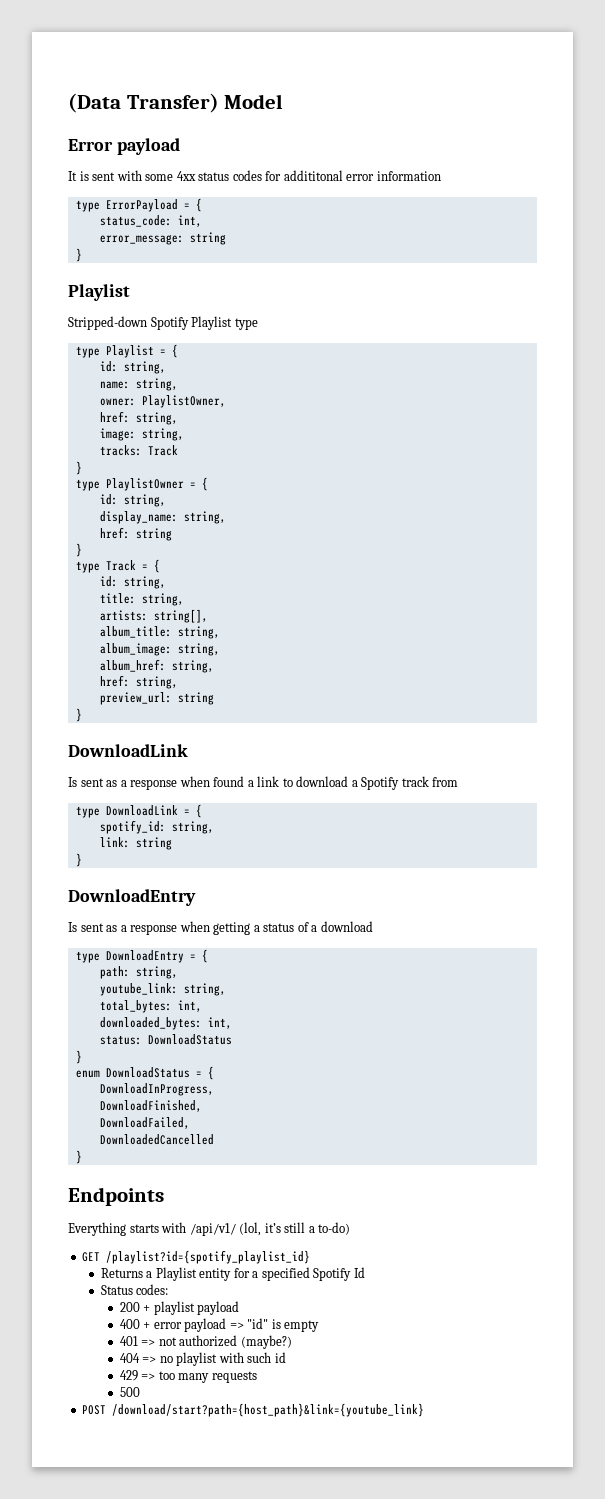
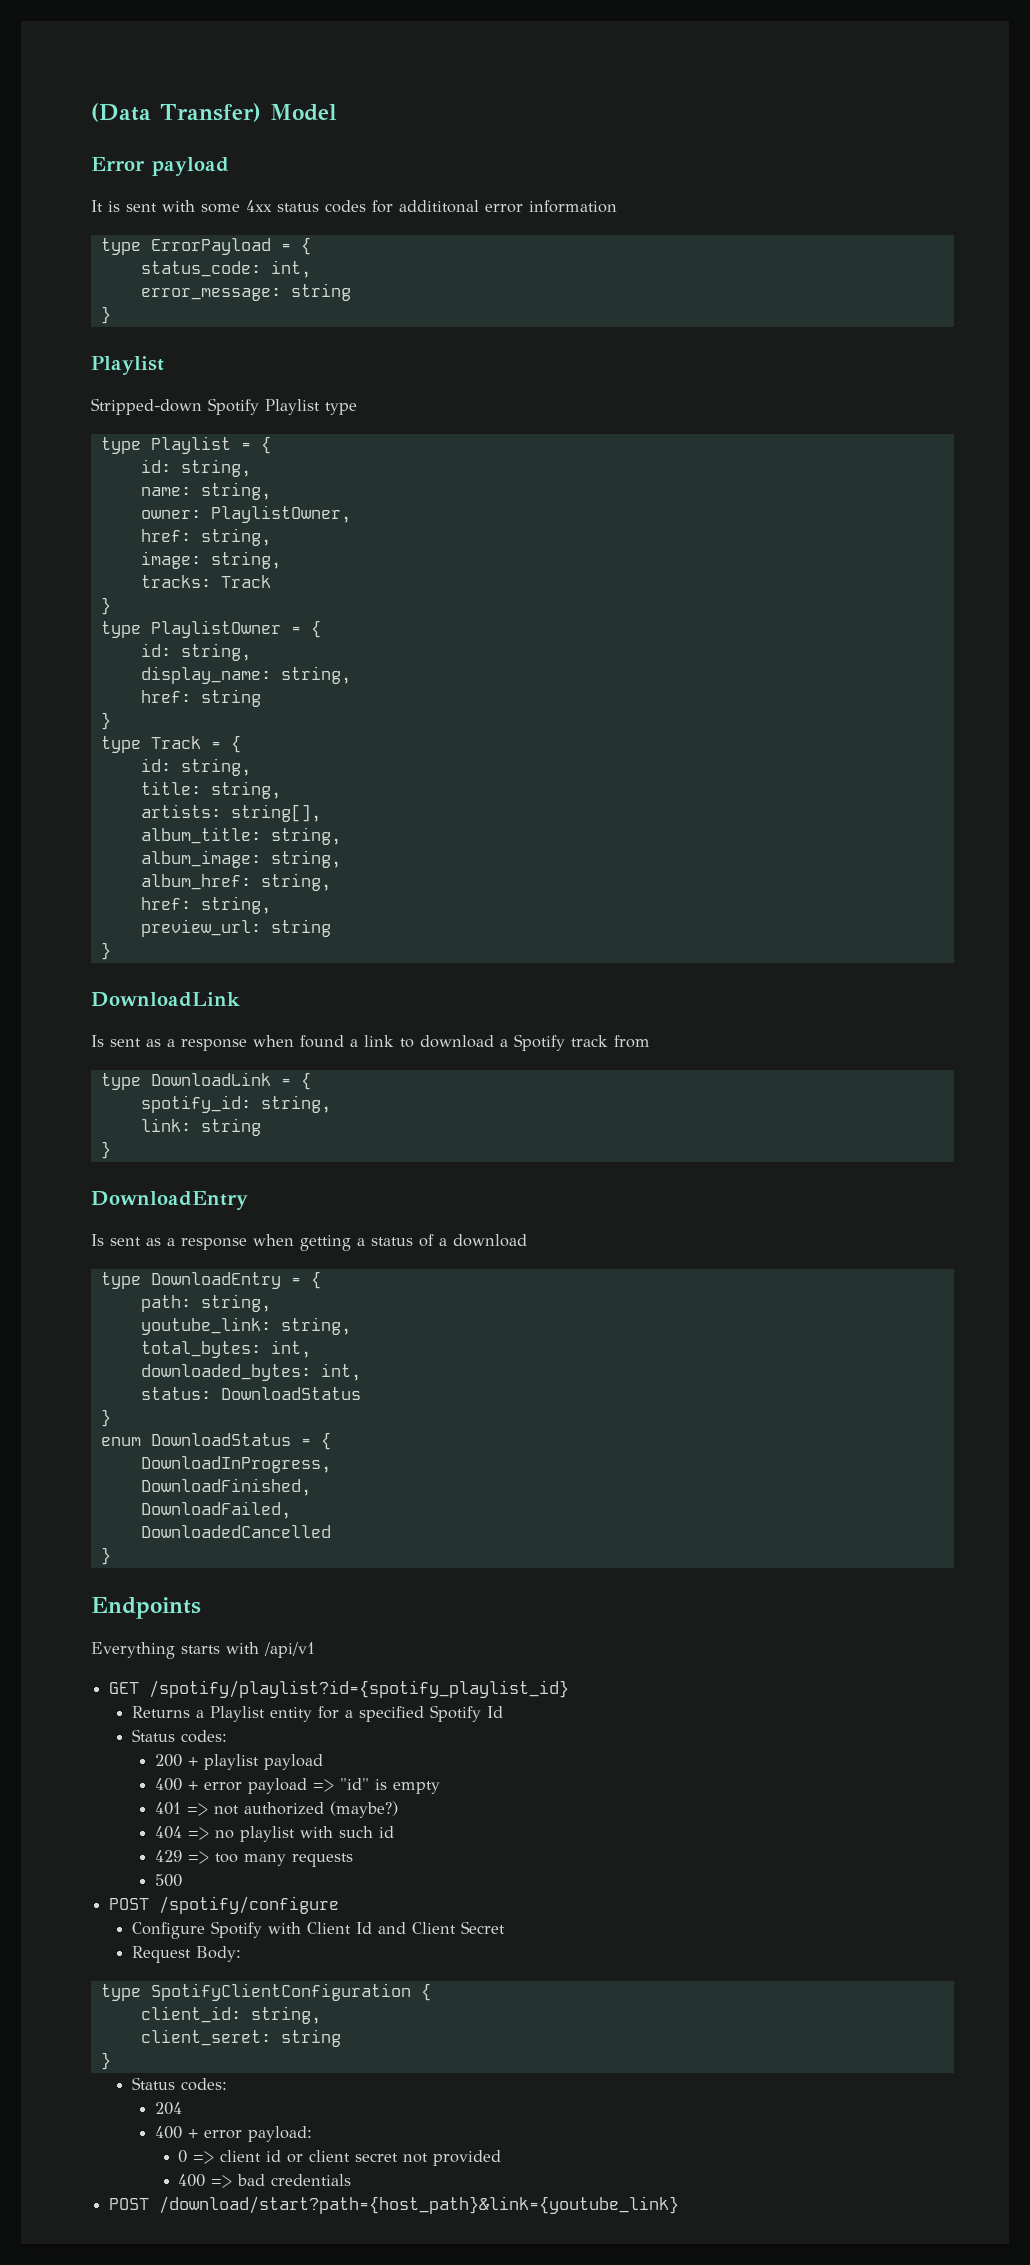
- Everything starts with /api/v1/ (lol, it’s still a to-do)
+ Everything starts with /api/v1
- GET /playlist?id={spotify_playlist_id}
+ GET /spotify/playlist?id={spotify_playlist_id}
+ POST /spotify/configure
+ Configure Spotify with Client Id and Client Secret
+ Request Body:
+ type SpotifyClientConfiguration {
+ client_id: string,
+ client_seret: string
+ }
+ Status codes:
+ 204
+ 400 + error payload:
+ 0 => client id or client secret not provided
+ 400 => bad credentials

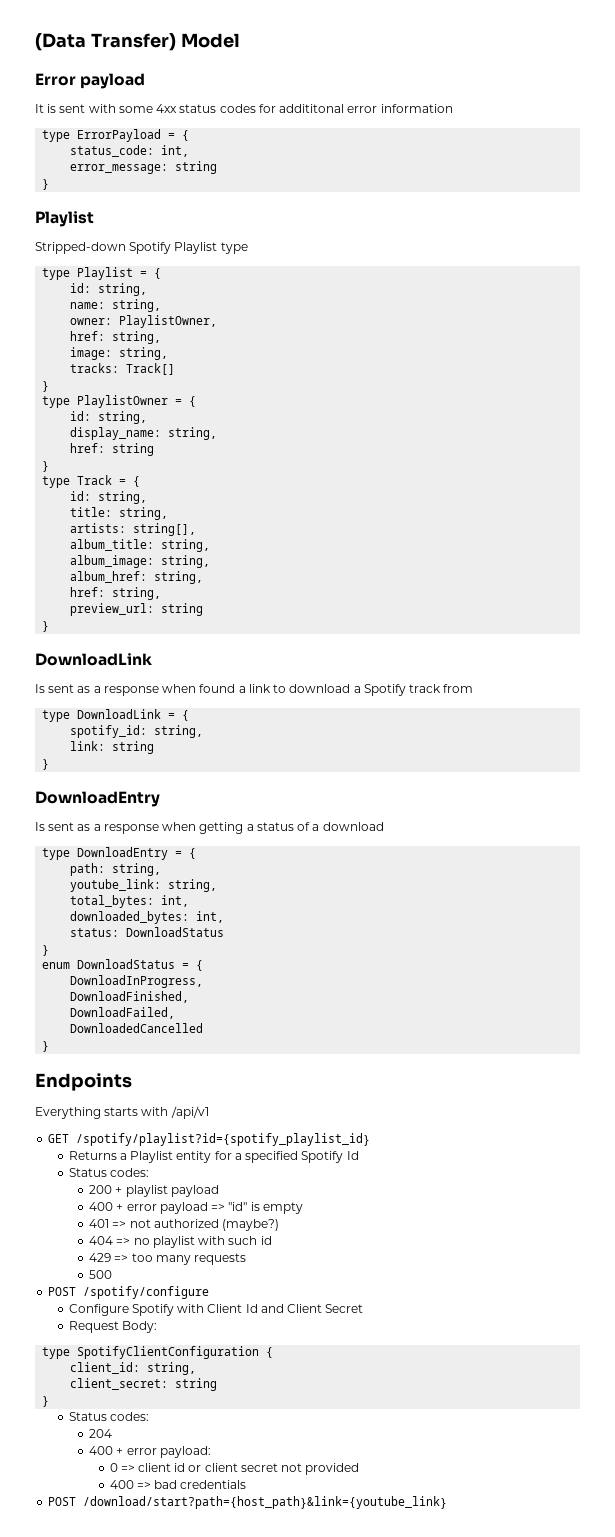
- tracks: Track
+ tracks: Track[]
- client_seret: string
+ client_secret: string

